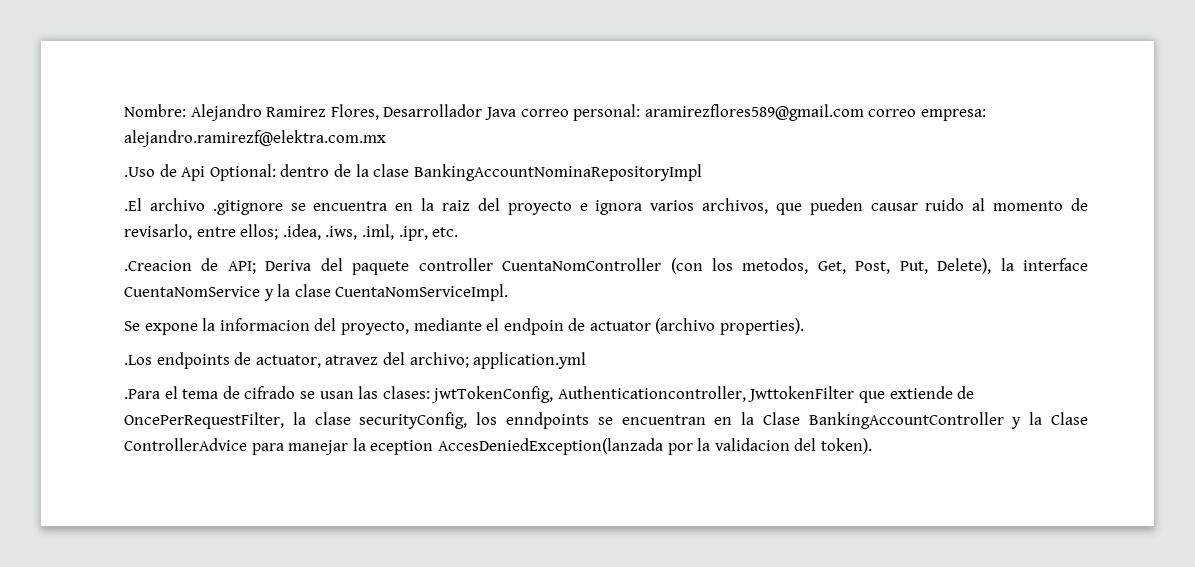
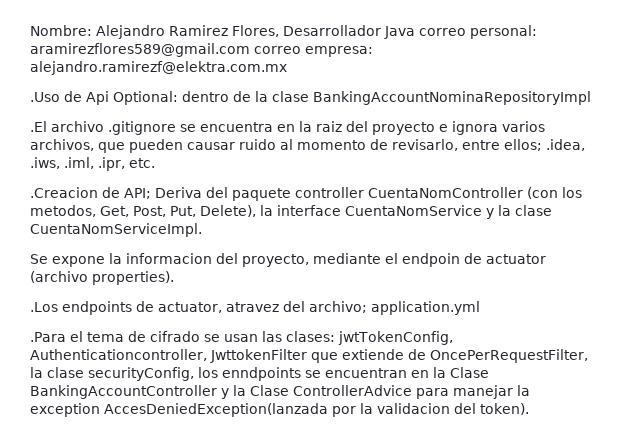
- .Para el tema de cifrado se usan las clases: jwtTokenConfig, Authenticationcontroller, JwttokenFilter que extiende de OncePerRequestFilter, la clase securityConfig, los enndpoints se encuentran en la Clase BankingAccountController y la Clase ControllerAdvice para manejar la eception AccesDeniedException(lanzada por la validacion del token).
+ .Para el tema de cifrado se usan las clases: jwtTokenConfig, Authenticationcontroller, JwttokenFilter que extiende de OncePerRequestFilter, la clase securityConfig, los enndpoints se encuentran en la Clase BankingAccountController y la Clase ControllerAdvice para manejar la exception AccesDeniedException(lanzada por la validacion del token).

